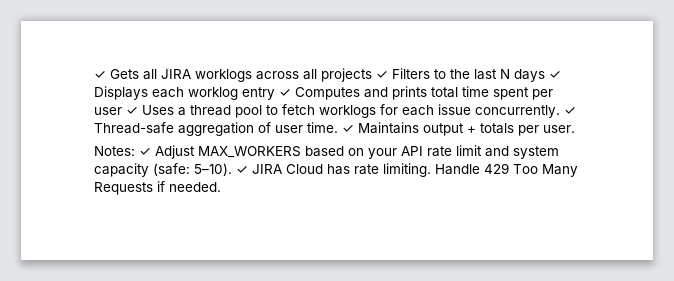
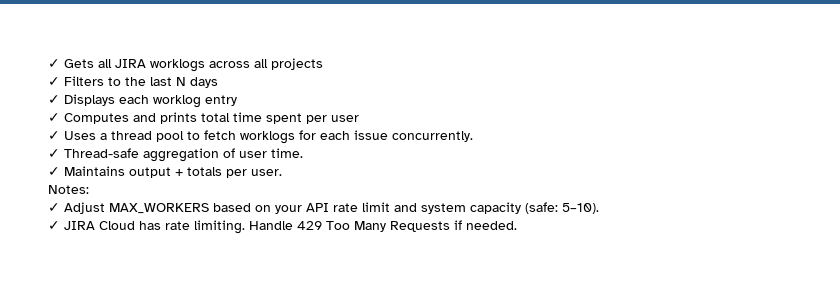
- ✓ Gets all JIRA worklogs across all projects ✓ Filters to the last N days ✓ Displays each worklog entry ✓ Computes and prints total time spent per user ✓ Uses a thread pool to fetch worklogs for each issue concurrently. ✓ Thread-safe aggregation of user time. ✓ Maintains output + totals per user.
+ ✓ Gets all JIRA worklogs across all projects
+ ✓ Filters to the last N days
+ ✓ Displays each worklog entry
+ ✓ Computes and prints total time spent per user
+ ✓ Uses a thread pool to fetch worklogs for each issue concurrently.
+ ✓ Thread-safe aggregation of user time.
+ ✓ Maintains output + totals per user.
- Notes: ✓ Adjust MAX_WORKERS based on your API rate limit and system capacity (safe: 5–10). ✓ JIRA Cloud has rate limiting.
+ Notes:
+ ✓ Adjust MAX_WORKERS based on your API rate limit and system capacity (safe: 5–10).
+ ✓ JIRA Cloud has rate limiting.

